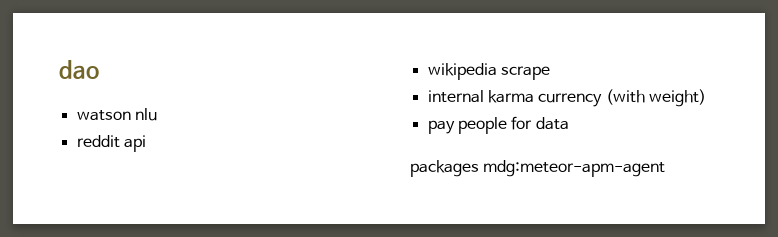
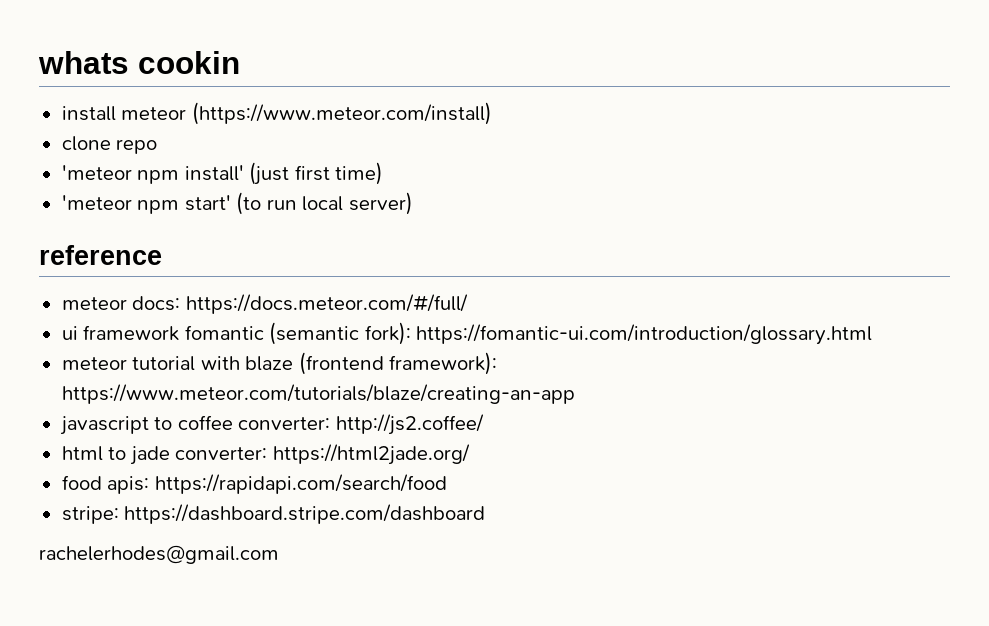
- dao
- watson nlu
- reddit api
- wikipedia scrape
- internal karma currency (with weight)
- pay people for data
- packages mdg:meteor-apm-agent
+ whats cookin
+ install meteor (https://www.meteor.com/install)
+ clone repo
+ 'meteor npm install' (just first time)
+ 'meteor npm start' (to run local server)
+ reference
+ meteor docs: https://docs.meteor.com/#/full/
+ ui framework fomantic (semantic fork): https://fomantic-ui.com/introduction/glossary.html
+ meteor tutorial with blaze (frontend framework): https://www.meteor.com/tutorials/blaze/creating-an-app
+ javascript to coffee converter: http://js2.coffee/
+ html to jade converter: https://html2jade.org/
+ food apis: https://rapidapi.com/search/food
+ stripe: https://dashboard.stripe.com/dashboard
+ rachelerhodes@gmail.com

